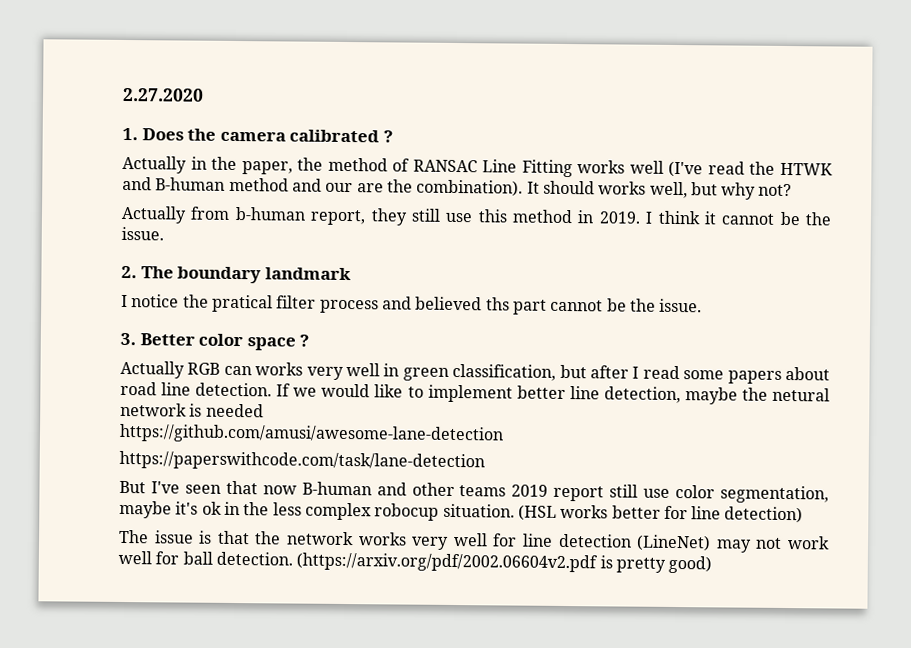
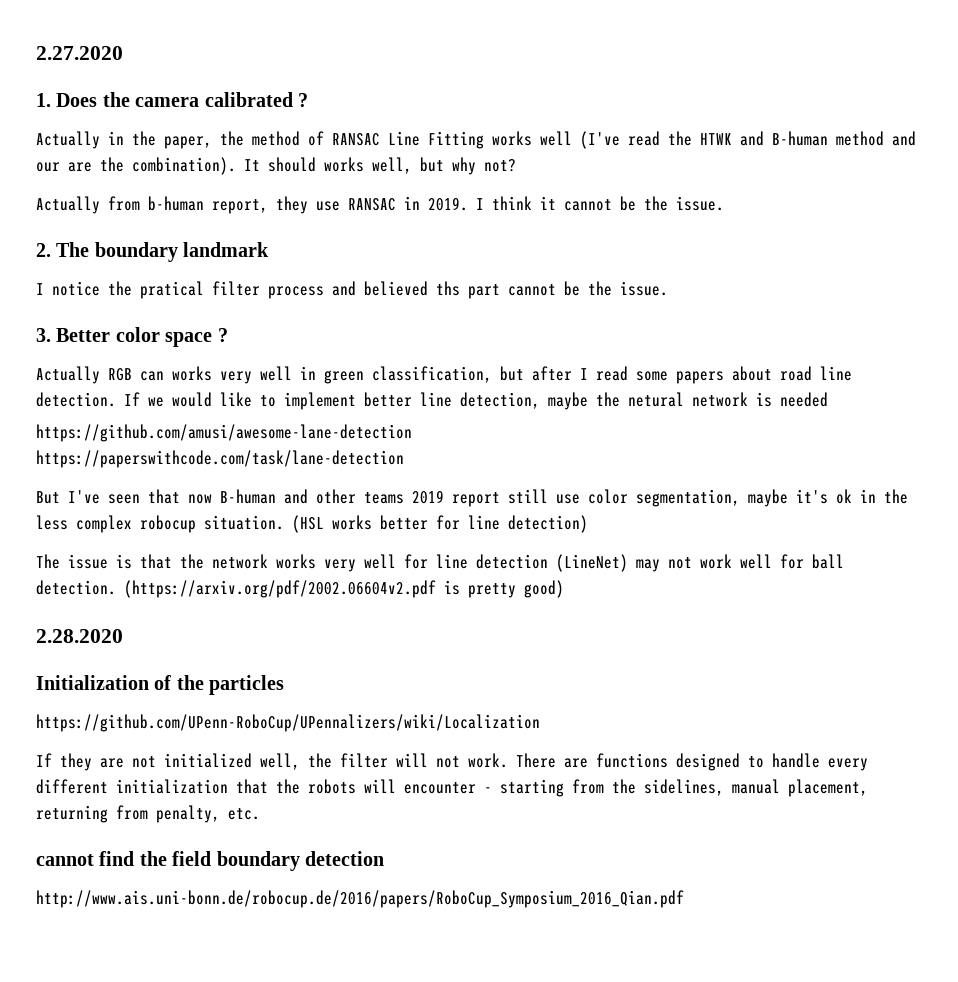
- Actually from b-human report, they still use this method in 2019.
+ Actually from b-human report, they use RANSAC in 2019.
+ 2.28.2020
+ Initialization of the particles
+ https://github.com/UPenn-RoboCup/UPennalizers/wiki/Localization
+ If they are not initialized well, the filter will not work. There are functions designed to handle every different initialization that the robots will encounter - starting from the sidelines, manual placement, returning from penalty, etc.
+ cannot find the field boundary detection
+ http://www.ais.uni-bonn.de/robocup.de/2016/papers/RoboCup_Symposium_2016_Qian.pdf

